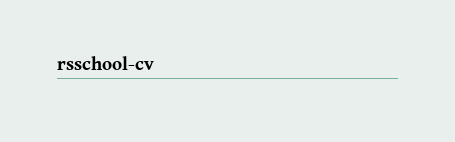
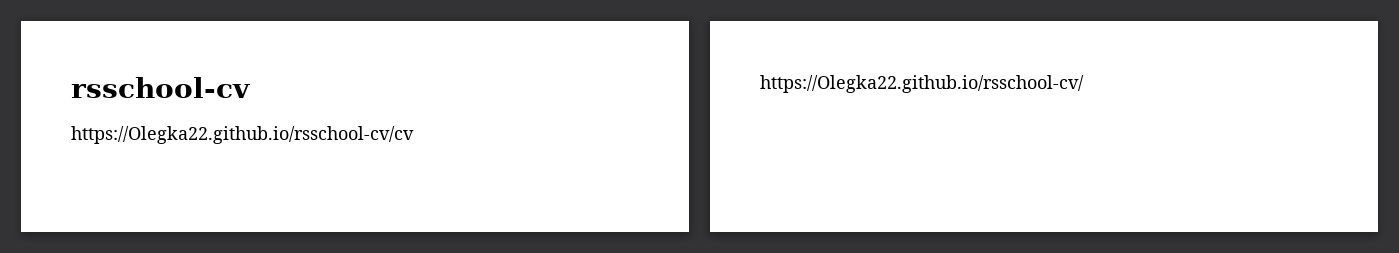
+ https://Olegka22.github.io/rsschool-cv/cv https://Olegka22.github.io/rsschool-cv/

